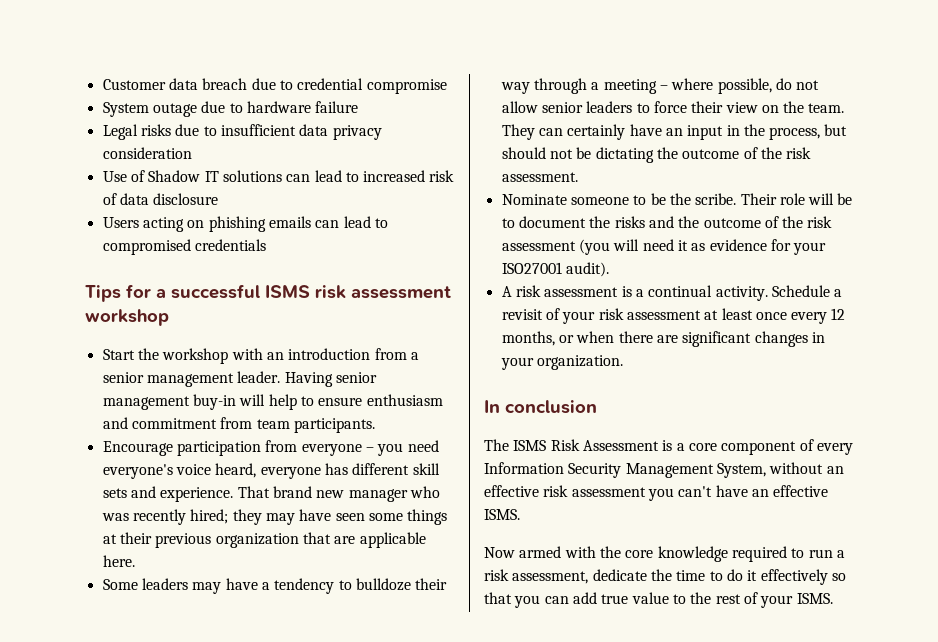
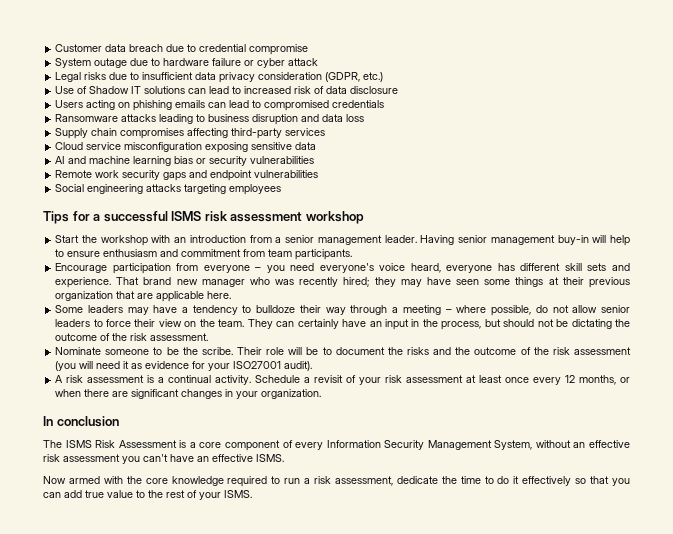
- System outage due to hardware failure
+ System outage due to hardware failure or cyber attack
- Legal risks due to insufficient data privacy consideration
+ Legal risks due to insufficient data privacy consideration (GDPR, etc.)
+ Ransomware attacks leading to business disruption and data loss
+ Supply chain compromises affecting third-party services
+ Cloud service misconfiguration exposing sensitive data
+ AI and machine learning bias or security vulnerabilities
+ Remote work security gaps and endpoint vulnerabilities
+ Social engineering attacks targeting employees

